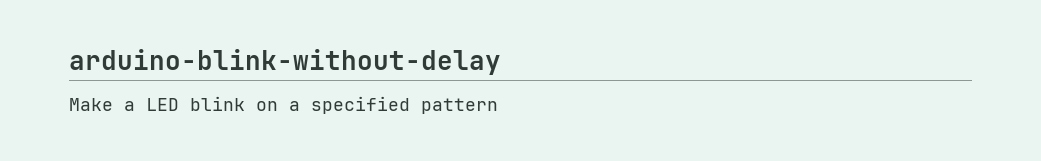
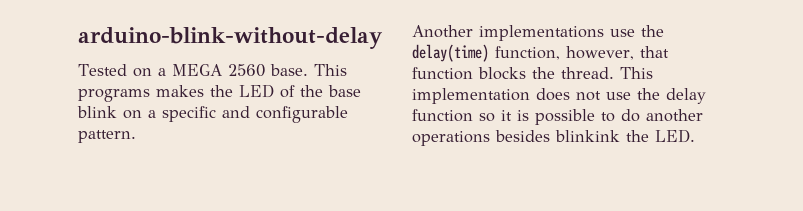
- Make a LED blink on a specified pattern
+ Tested on a MEGA 2560 base. This programs makes the LED of the base blink on a specific and configurable pattern.
+ Another implementations use the delay(time) function, however, that function blocks the thread. This implementation does not use the delay function so it is possible to do another operations besides blinkink the LED.

